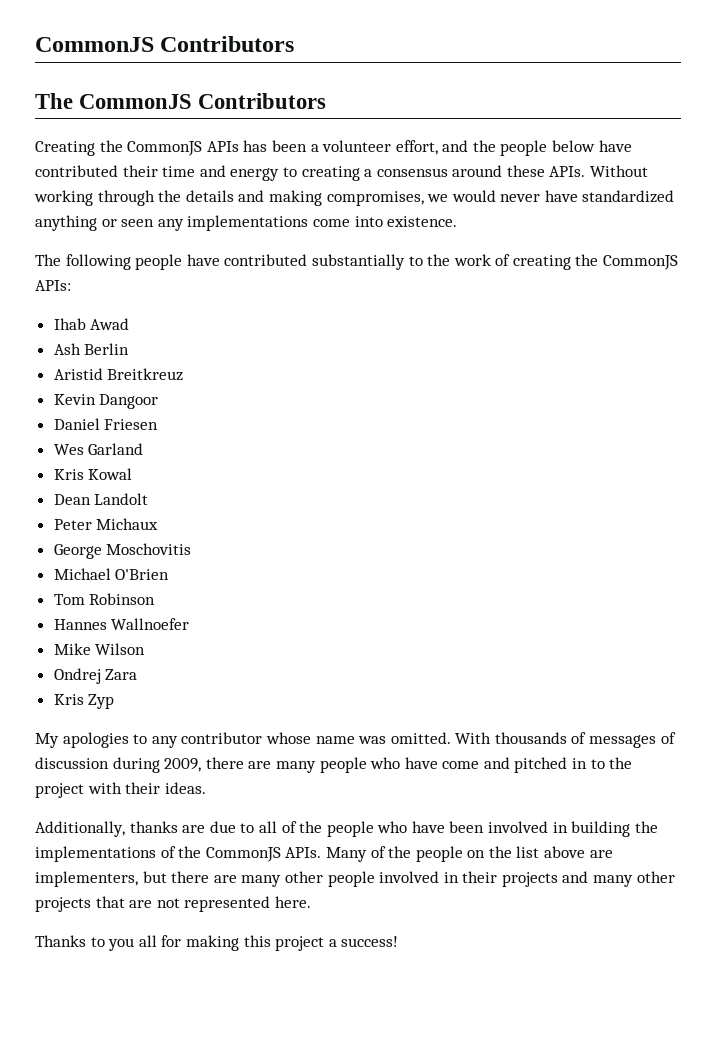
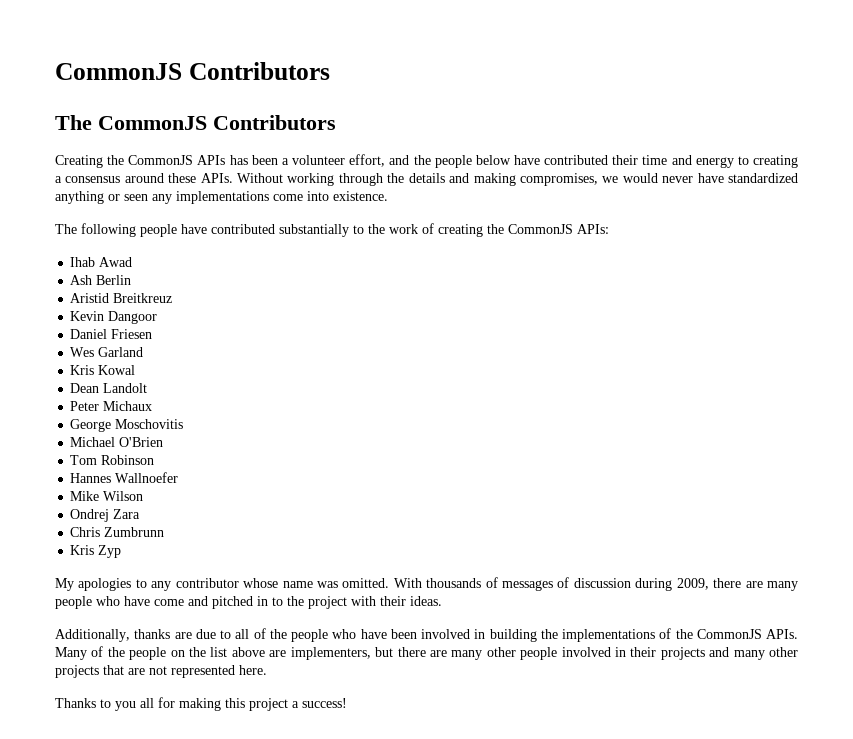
+ Chris Zumbrunn

